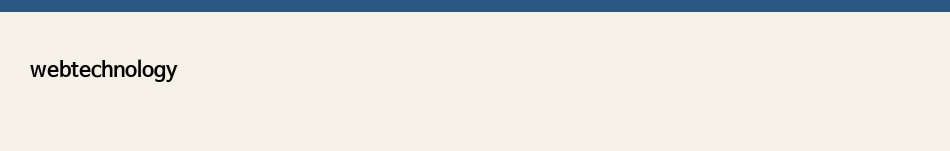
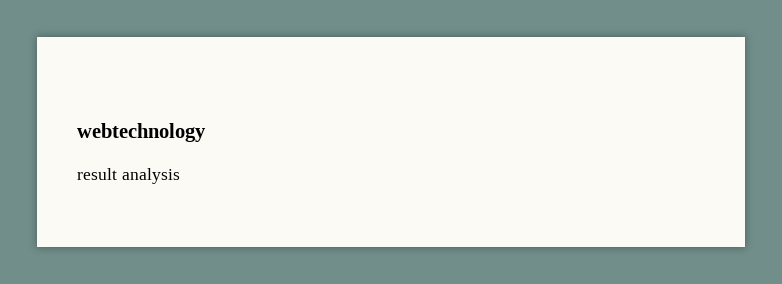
+ result analysis

